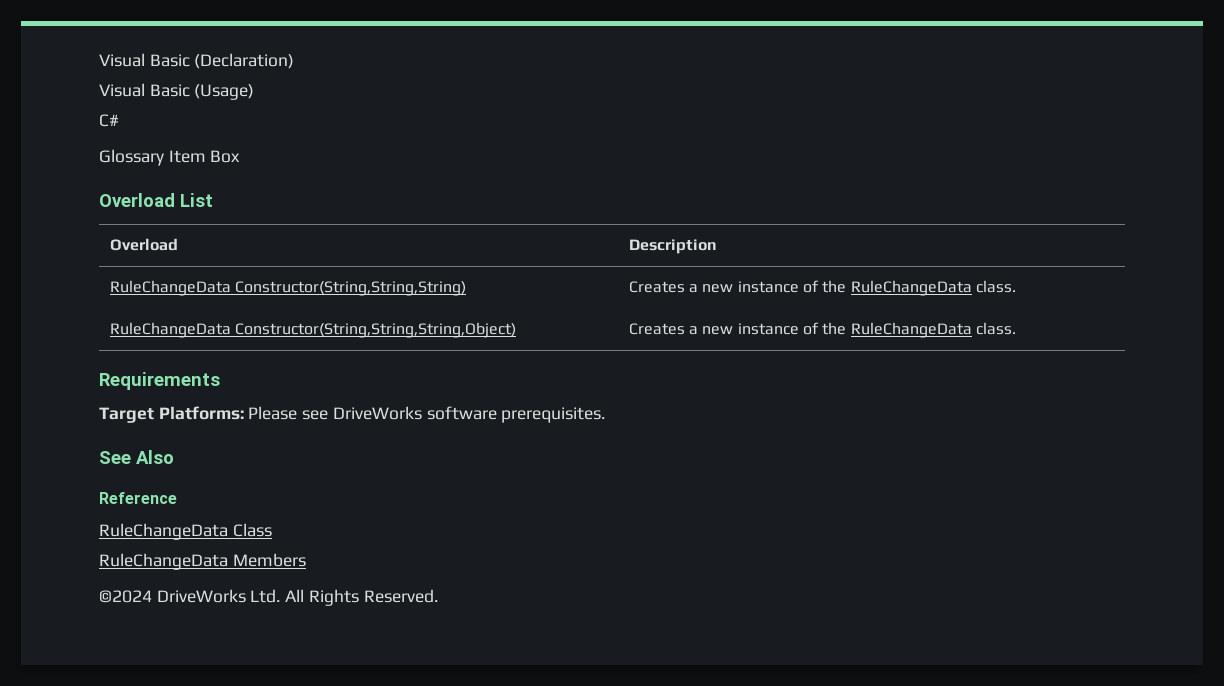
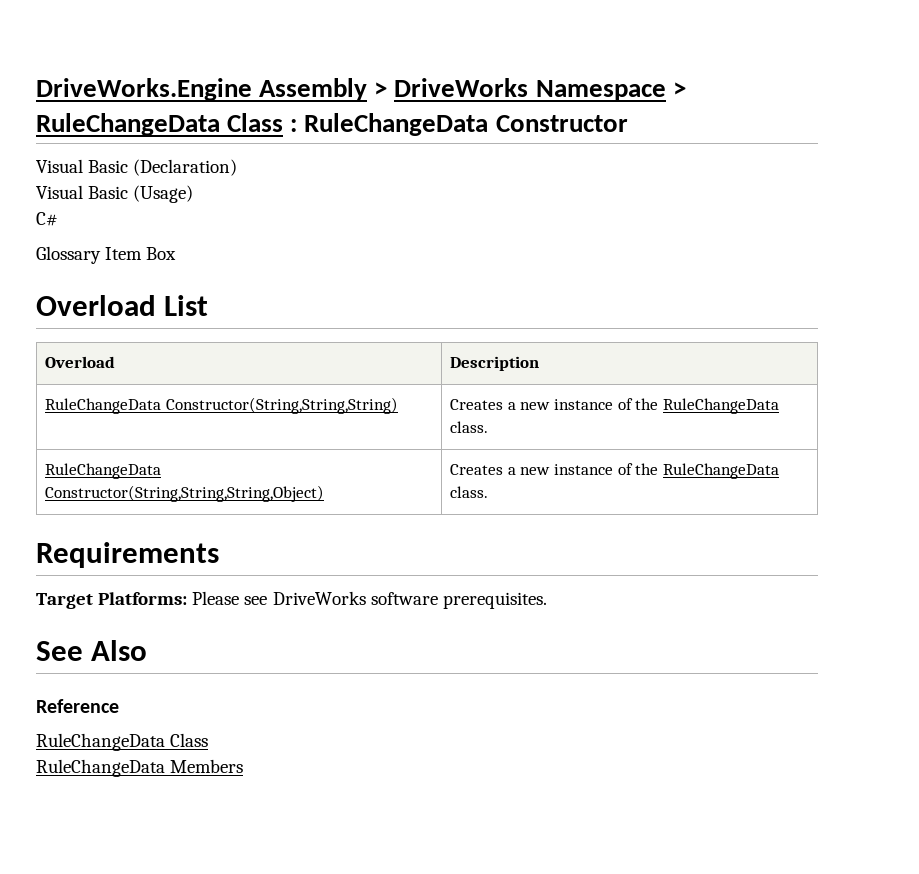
+ DriveWorks.Engine Assembly > DriveWorks Namespace > RuleChangeData Class : RuleChangeData Constructor
- ©2024 DriveWorks Ltd. All Rights Reserved.

